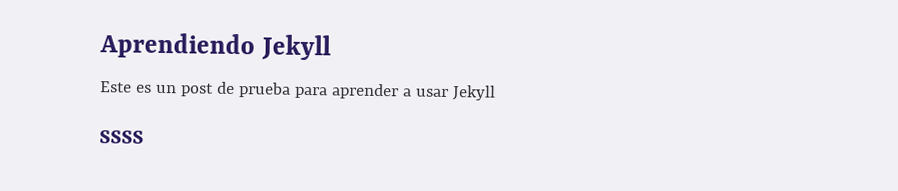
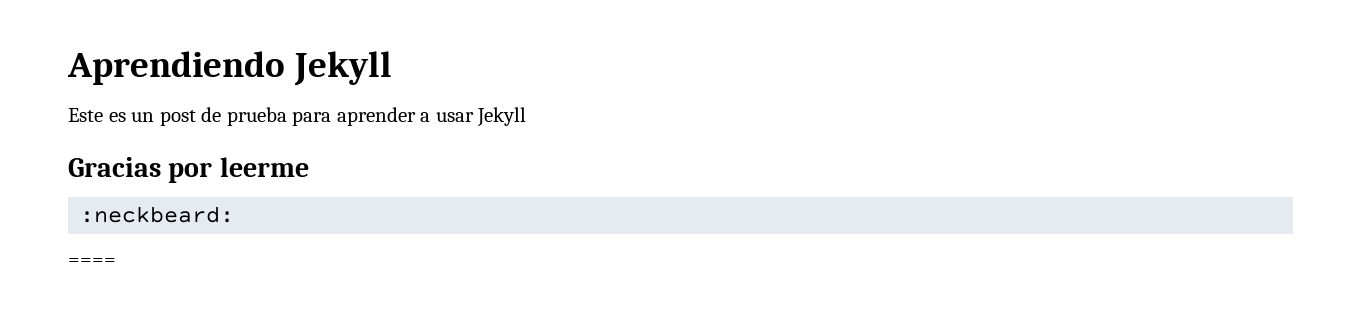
- SSSS
+ Gracias por leerme
+ :neckbeard:
+ ====

